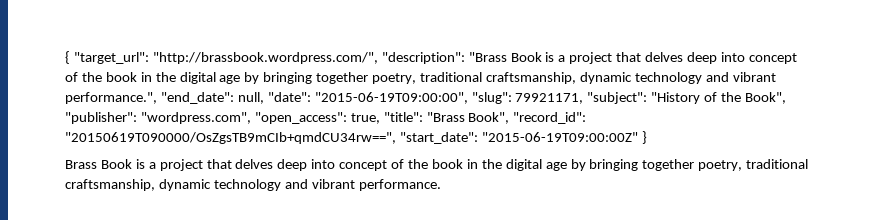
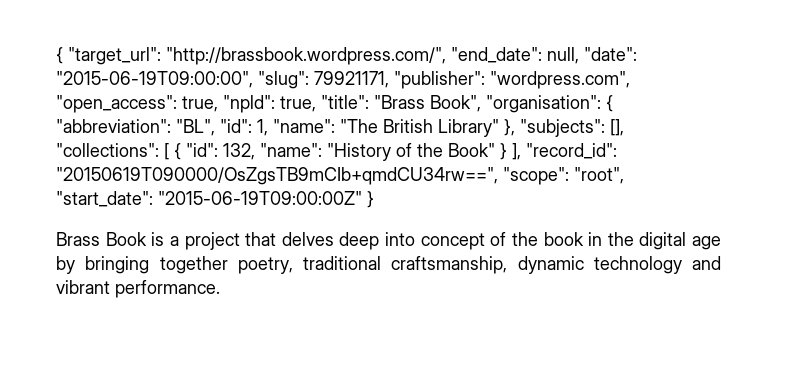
- { "target_url": "http://brassbook.wordpress.com/", "description": "Brass Book is a project that delves deep into concept of the book in the digital age by bringing together poetry, traditional craftsmanship, dynamic technology and vibrant performance.", "end_date": null, "date": "2015-06-19T09:00:00", "slug": 79921171, "subject": "History of the Book", "publisher": "wordpress.com", "open_access": true, "title": "Brass Book", "record_id": "20150619T090000/OsZgsTB9mCIb+qmdCU34rw==", "start_date": "2015-06-19T09:00:00Z" }
+ { "target_url": "http://brassbook.wordpress.com/", "end_date": null, "date": "2015-06-19T09:00:00", "slug": 79921171, "publisher": "wordpress.com", "open_access": true, "npld": true, "title": "Brass Book", "organisation": { "abbreviation": "BL", "id": 1, "name": "The British Library" }, "subjects": [], "collections": [ { "id": 132, "name": "History of the Book" } ], "record_id": "20150619T090000/OsZgsTB9mCIb+qmdCU34rw==", "scope": "root", "start_date": "2015-06-19T09:00:00Z" }

